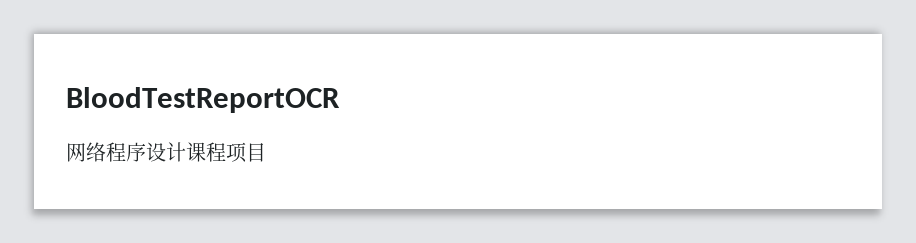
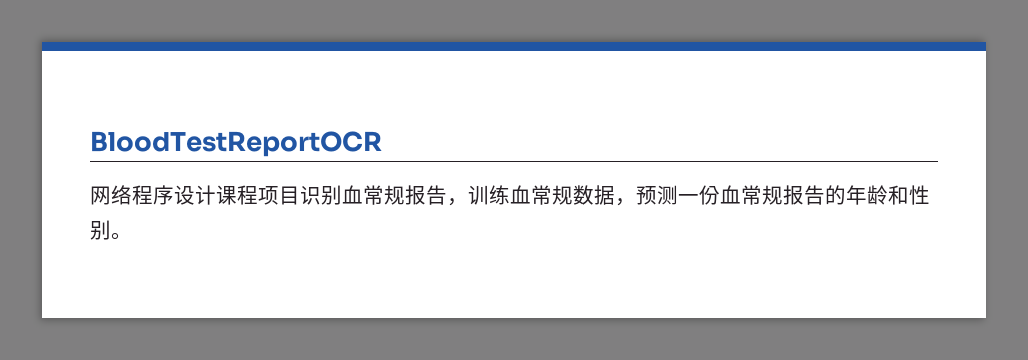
- 网络程序设计课程项目
+ 网络程序设计课程项目识别血常规报告，训练血常规数据，预测一份血常规报告的年龄和性别。

